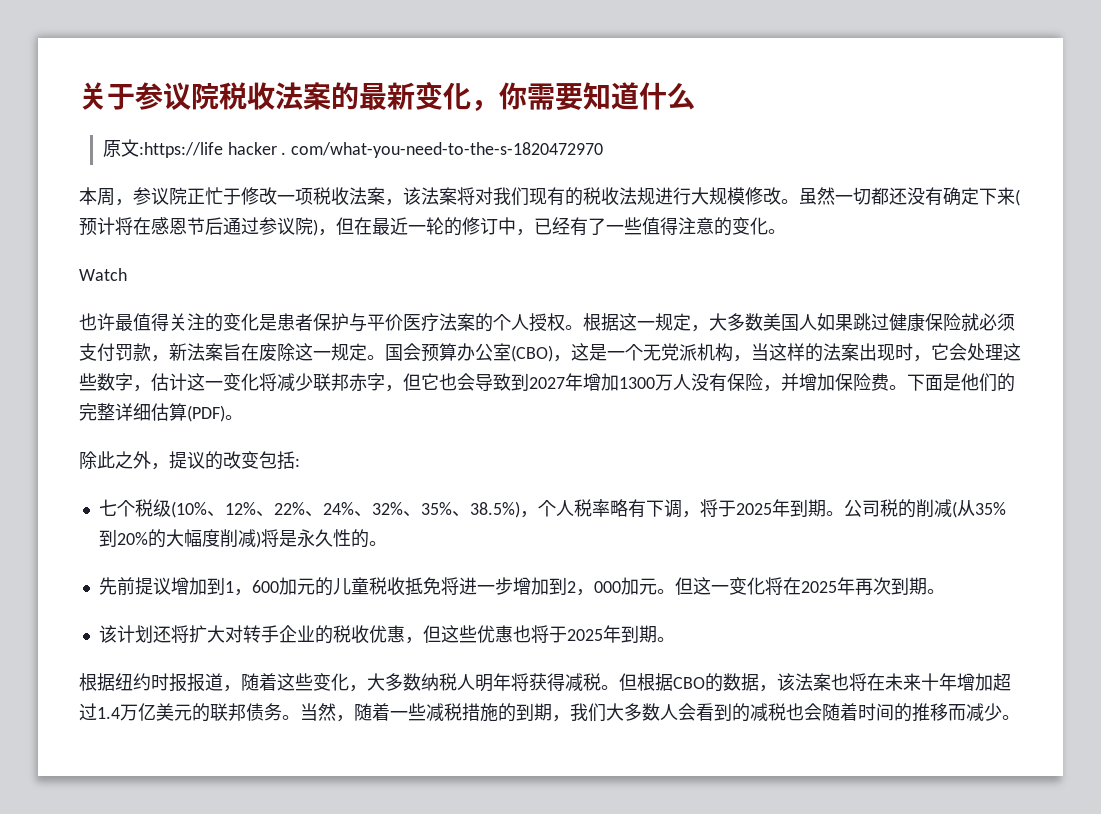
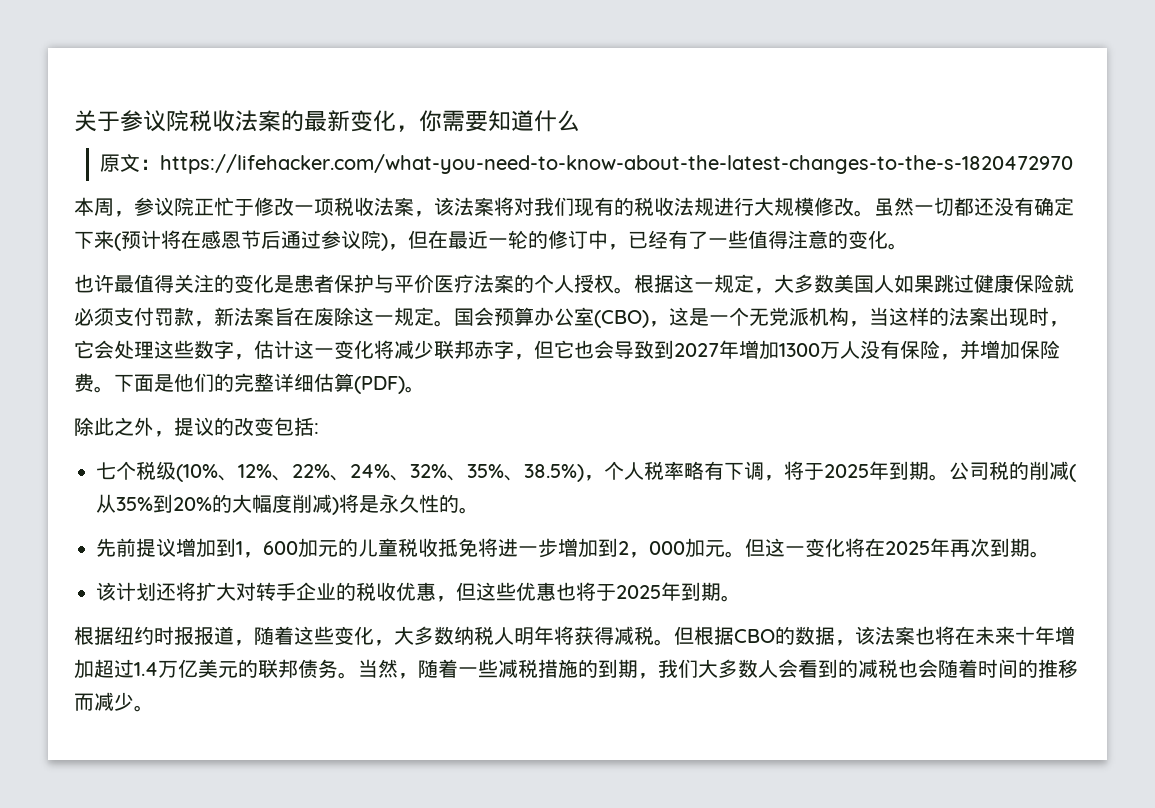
- 原文:https://life hacker . com/what-you-need-to-the-s-1820472970
+ 原文：https://lifehacker.com/what-you-need-to-know-about-the-latest-changes-to-the-s-1820472970
- Watch

